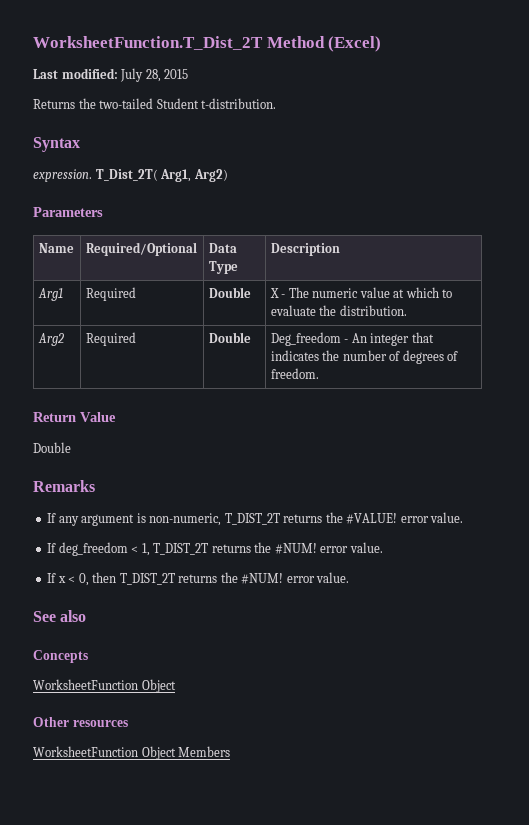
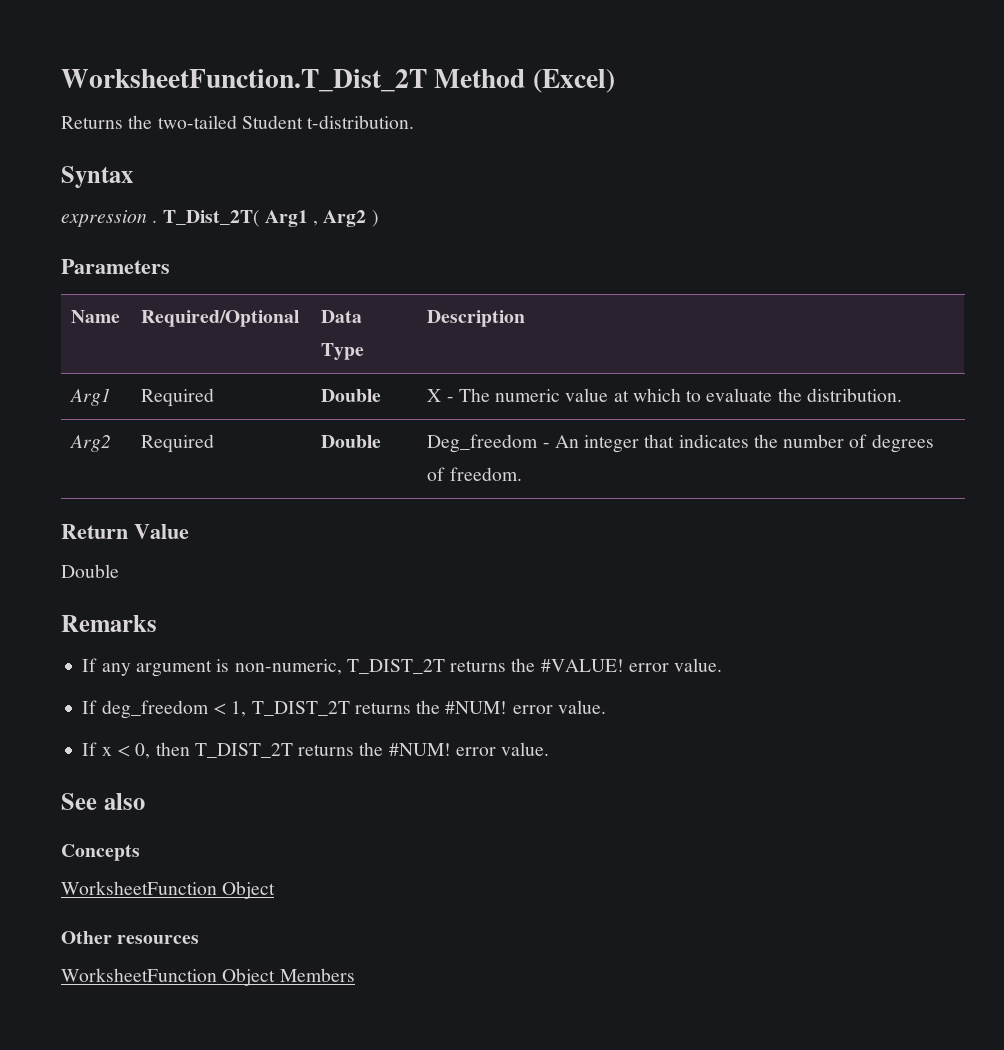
- Last modified: July 28, 2015
- expression. T_Dist_2T( Arg1, Arg2)
+ expression . T_Dist_2T( Arg1 , Arg2 )

